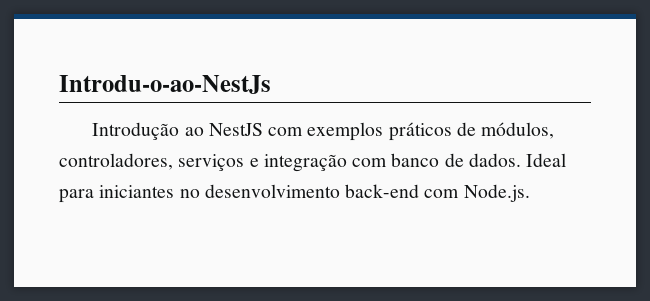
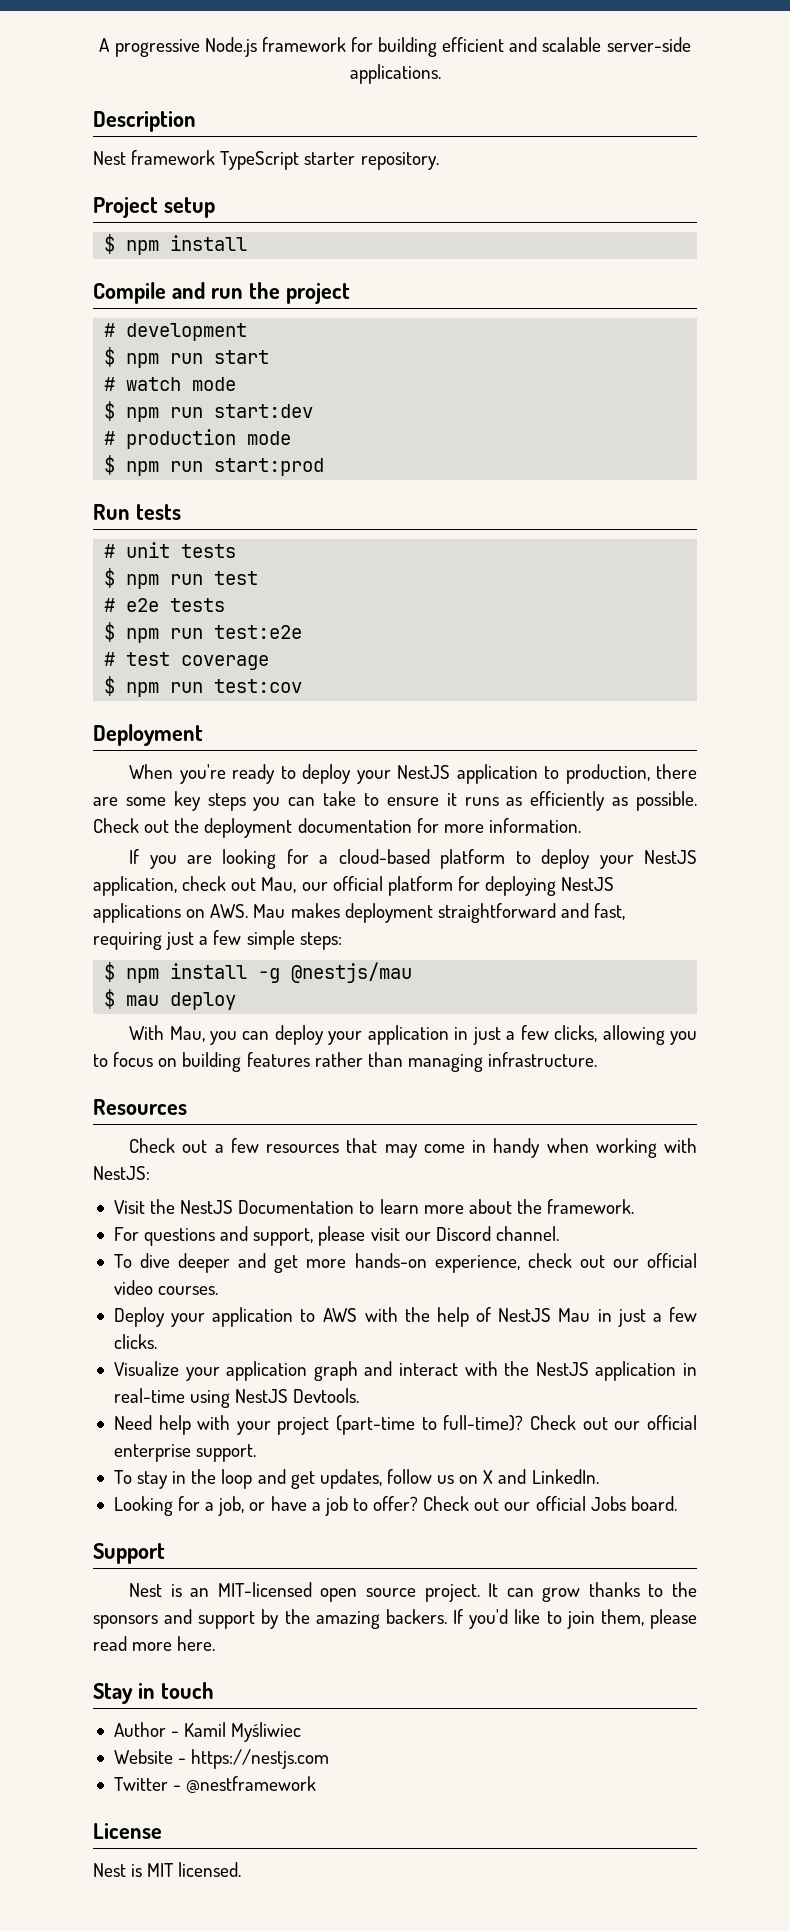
- Introdu-o-ao-NestJs
- Introdução ao NestJS com exemplos práticos de módulos, controladores, serviços e integração com banco de dados. Ideal para iniciantes no desenvolvimento back-end com Node.js.
+ A progressive Node.js framework for building efficient and scalable server-side applications.
+ Description
+ Nest framework TypeScript starter repository.
+ Project setup
+ $ npm install
+ Compile and run the project
+ # development
+ $ npm run start
+ # watch mode
+ $ npm run start:dev
+ # production mode
+ $ npm run start:prod
+ Run tests
+ # unit tests
+ $ npm run test
+ # e2e tests
+ $ npm run test:e2e
+ # test coverage
+ $ npm run test:cov
+ Deployment
+ When you're ready to deploy your NestJS application to production, there are some key steps you can take to ensure it runs as efficiently as possible. Check out the deployment documentation for more information.
+ If you are looking for a cloud-based platform to deploy your NestJS application, check out Mau, our official platform for deploying NestJS applications on AWS. Mau makes deployment straightforward and fast, requiring just a few simple steps:
+ $ npm install -g @nestjs/mau
+ $ mau deploy
+ With Mau, you can deploy your application in just a few clicks, allowing you to focus on building features rather than managing infrastructure.
+ Resources
+ Check out a few resources that may come in handy when working with NestJS:
+ Visit the NestJS Documentation to learn more about the framework.
+ For questions and support, please visit our Discord channel.
+ To dive deeper and get more hands-on experience, check out our official video courses.
+ Deploy your application to AWS with the help of NestJS Mau in just a few clicks.
+ Visualize your application graph and interact with the NestJS application in real-time using NestJS Devtools.
+ Need help with your project (part-time to full-time)? Check out our official enterprise support.
+ To stay in the loop and get updates, follow us on X and LinkedIn.
+ Looking for a job, or have a job to offer? Check out our official Jobs board.
+ Support
+ Nest is an MIT-licensed open source project. It can grow thanks to the sponsors and support by the amazing backers. If you'd like to join them, please read more here.
+ Stay in touch
+ Author - Kamil Myśliwiec
+ Website - https://nestjs.com
+ Twitter - @nestframework
+ License
+ Nest is MIT licensed.

